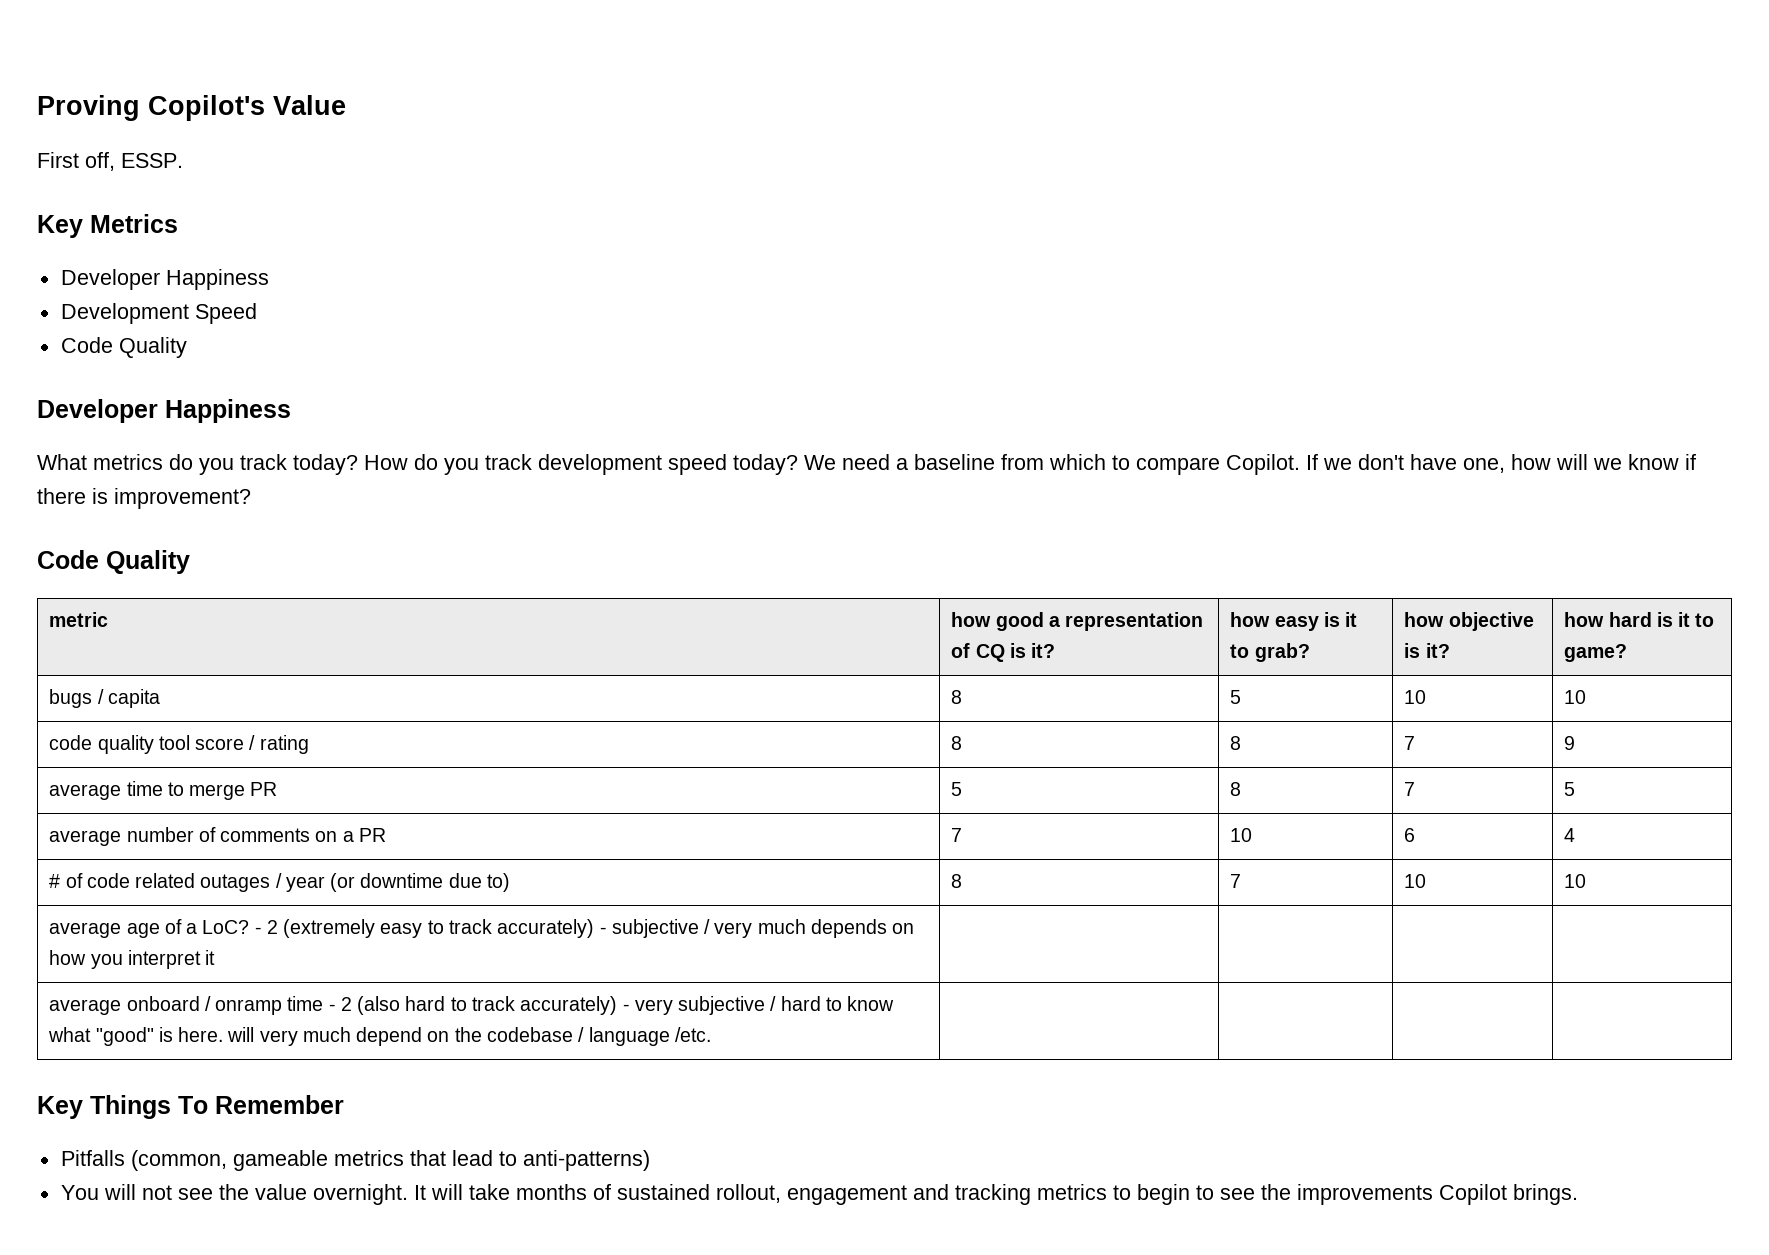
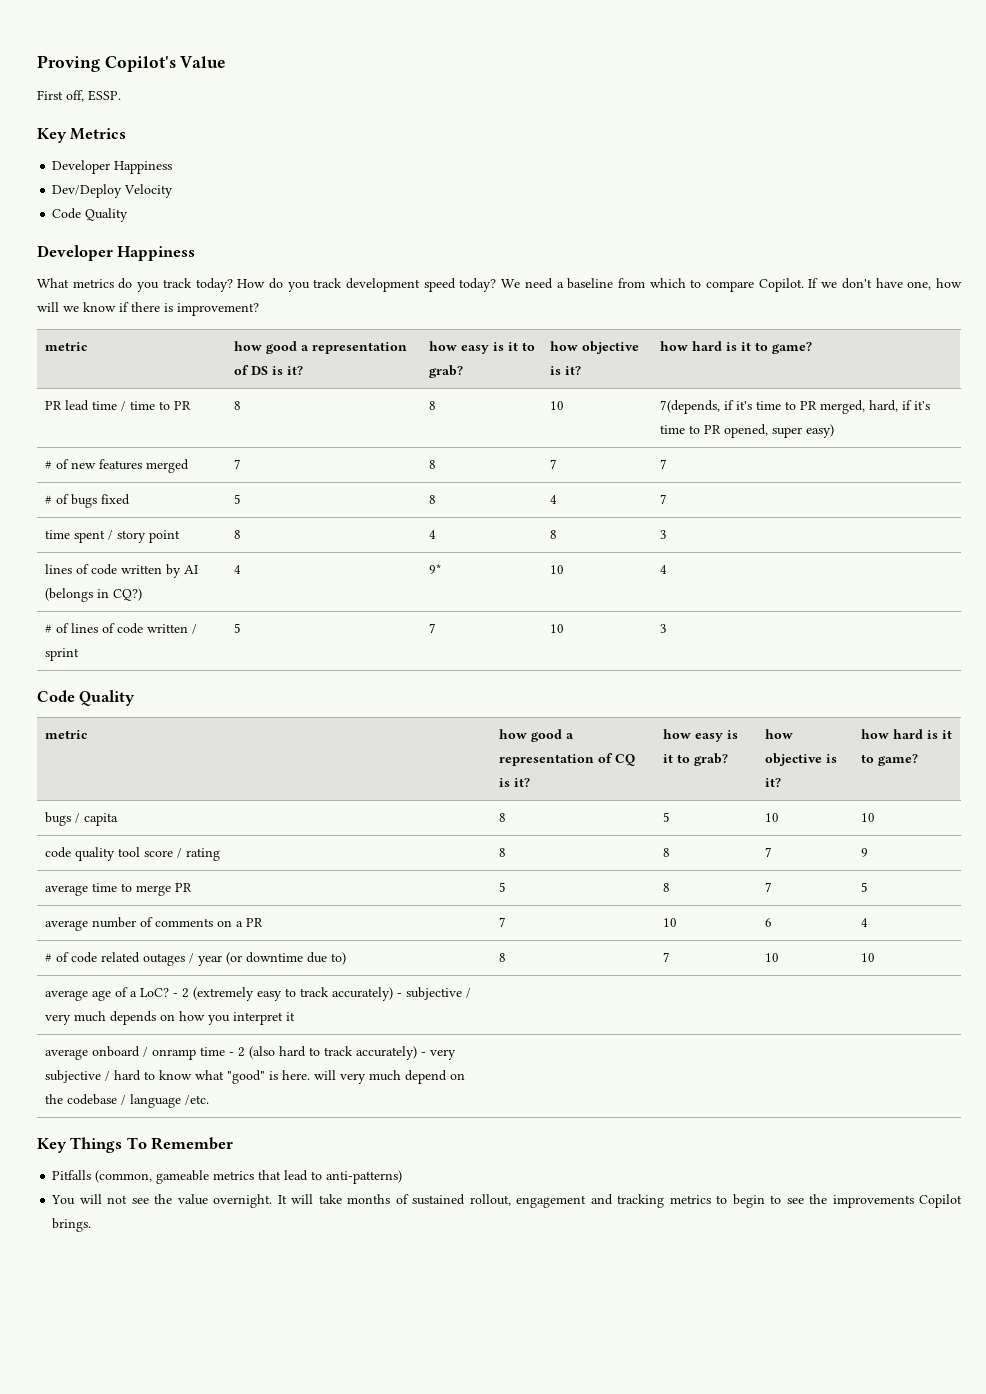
- Development Speed
+ Dev/Deploy Velocity
+ metric | how good a representation of DS is it? | how easy is it to grab? | how objective is it? | how hard is it to game?
+ PR lead time / time to PR | 8 | 8 | 10 | 7(depends, if it's time to PR merged, hard, if it's time to PR opened, super easy)
+ # of new features merged | 7 | 8 | 7 | 7
+ # of bugs fixed | 5 | 8 | 4 | 7
+ time spent / story point | 8 | 4 | 8 | 3
+ lines of code written by AI (belongs in CQ?) | 4 | 9* | 10 | 4
+ # of lines of code written / sprint | 5 | 7 | 10 | 3

